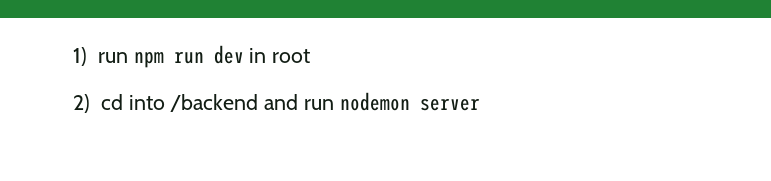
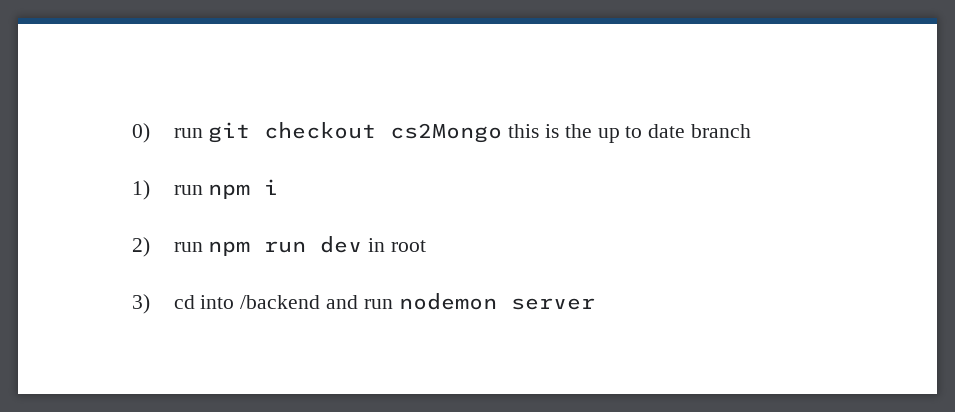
- 1) run npm run dev in root
+ 0) run git checkout cs2Mongo this is the up to date branch
+ 1) run npm i
+ 2) run npm run dev in root
- 2) cd into /backend and run nodemon server
+ 3) cd into /backend and run nodemon server

